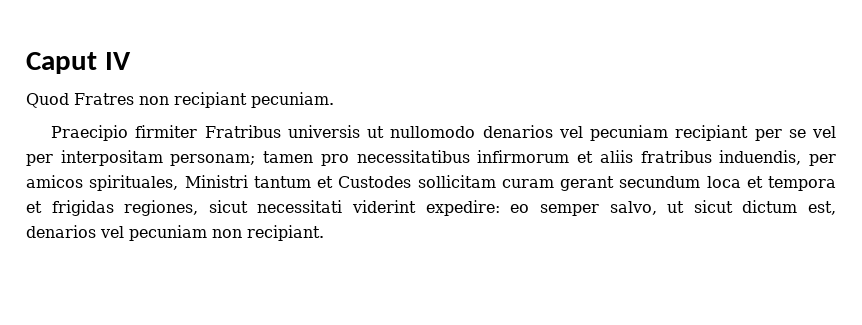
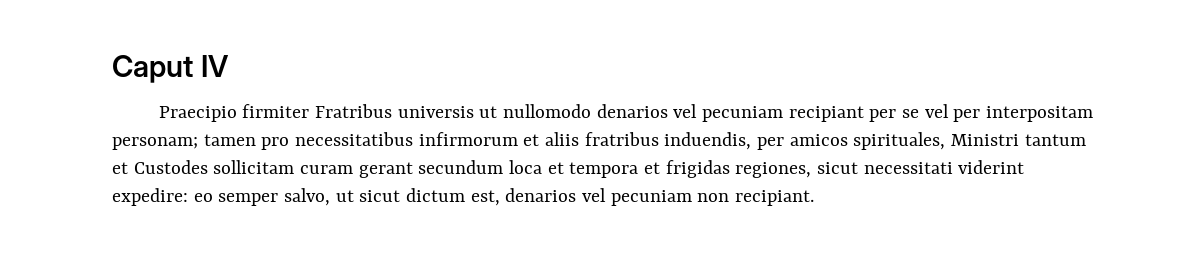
- Quod Fratres non recipiant pecuniam.

